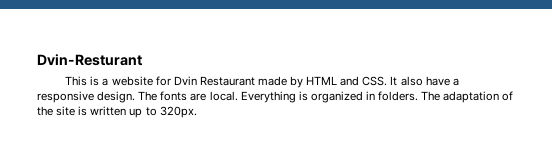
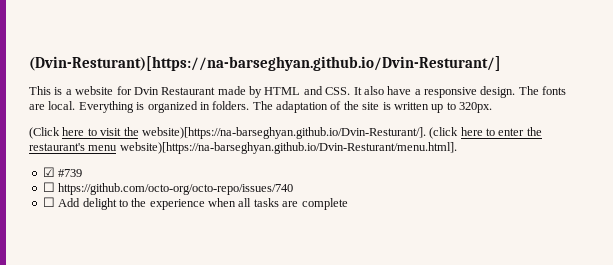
- Dvin-Resturant
+ (Dvin-Resturant)[https://na-barseghyan.github.io/Dvin-Resturant/]
+ (Click here to visit the website)[https://na-barseghyan.github.io/Dvin-Resturant/]. (click here to enter the restaurant's menu website)[https://na-barseghyan.github.io/Dvin-Resturant/menu.html].
+ ☑ #739
+ ☐ https://github.com/octo-org/octo-repo/issues/740
+ ☐ Add delight to the experience when all tasks are complete

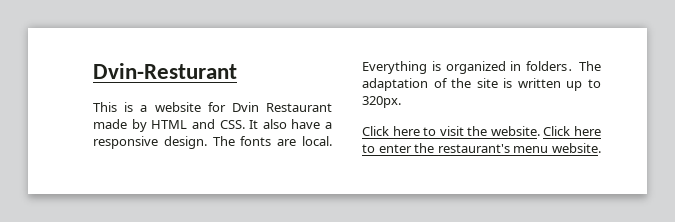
- (Dvin-Resturant)[https://na-barseghyan.github.io/Dvin-Resturant/]
+ Dvin-Resturant
- (Click here to visit the website)[https://na-barseghyan.github.io/Dvin-Resturant/]. (click here to enter the restaurant's menu website)[https://na-barseghyan.github.io/Dvin-Resturant/menu.html].
- ☑ #739
- ☐ https://github.com/octo-org/octo-repo/issues/740
- ☐ Add delight to the experience when all tasks are complete
+ Click here to visit the website. Click here to enter the restaurant's menu website.

